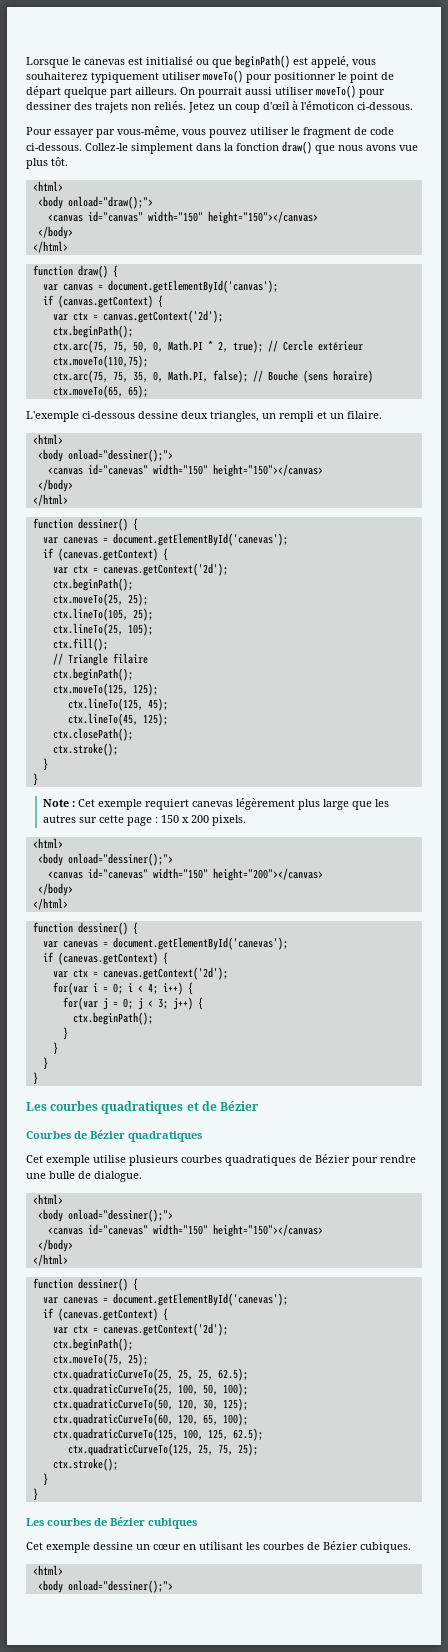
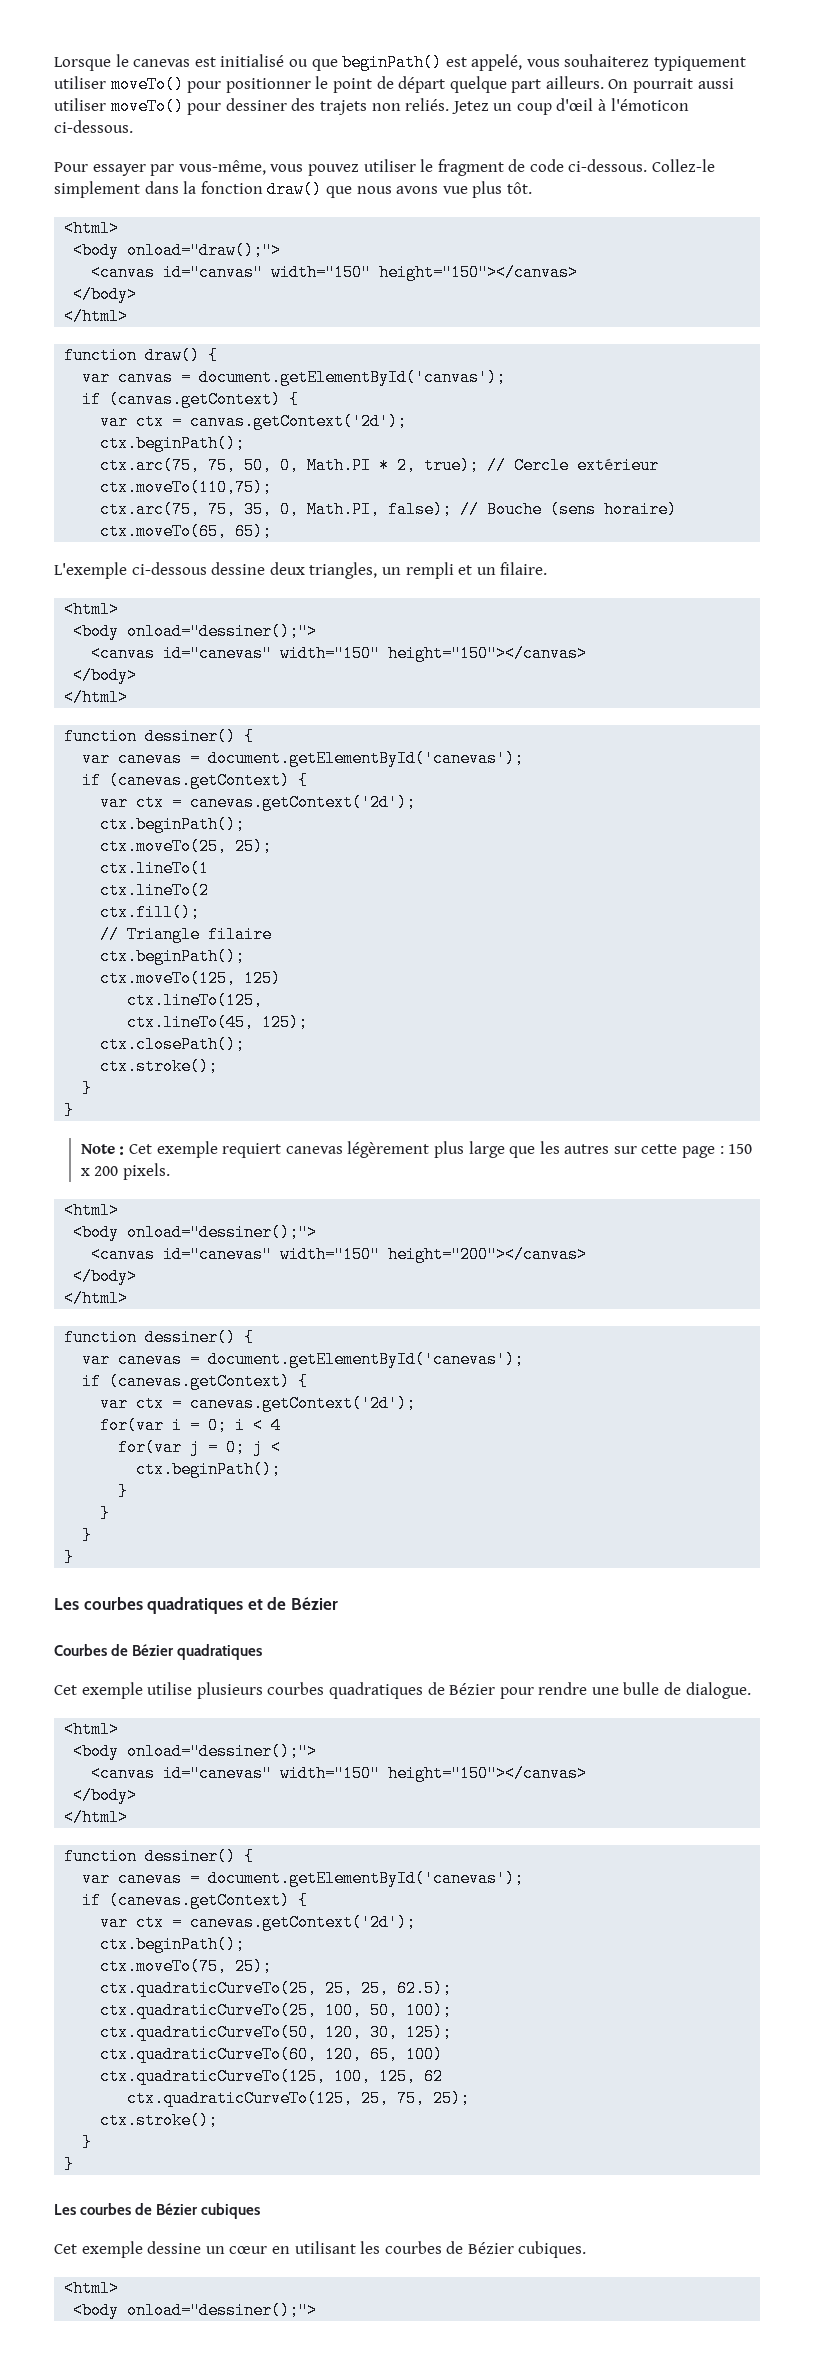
- ctx.lineTo(105, 25);
- ctx.lineTo(25, 105);
+ ctx.lineTo(1
+ ctx.lineTo(2
- ctx.moveTo(125, 125);
+ ctx.moveTo(125, 125)
- ctx.lineTo(125, 45);
+ ctx.lineTo(125,
- for(var i = 0; i < 4; i++) {
+ for(var i = 0; i < 4
- for(var j = 0; j < 3; j++) {
+ for(var j = 0; j <
- ctx.quadraticCurveTo(60, 120, 65, 100);
+ ctx.quadraticCurveTo(60, 120, 65, 100)
- ctx.quadraticCurveTo(125, 100, 125, 62.5);
+ ctx.quadraticCurveTo(125, 100, 125, 62

